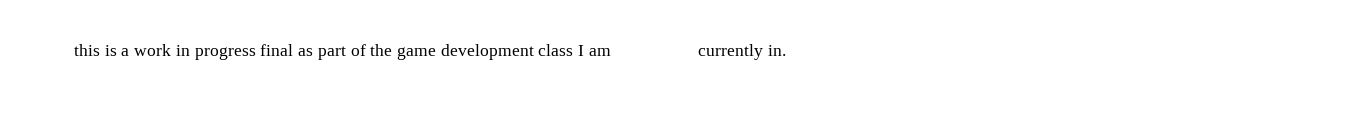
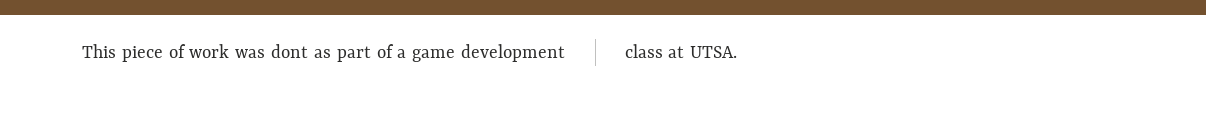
- this is a work in progress final as part of the game development class I am currently in.
+ This piece of work was dont as part of a game development class at UTSA.

